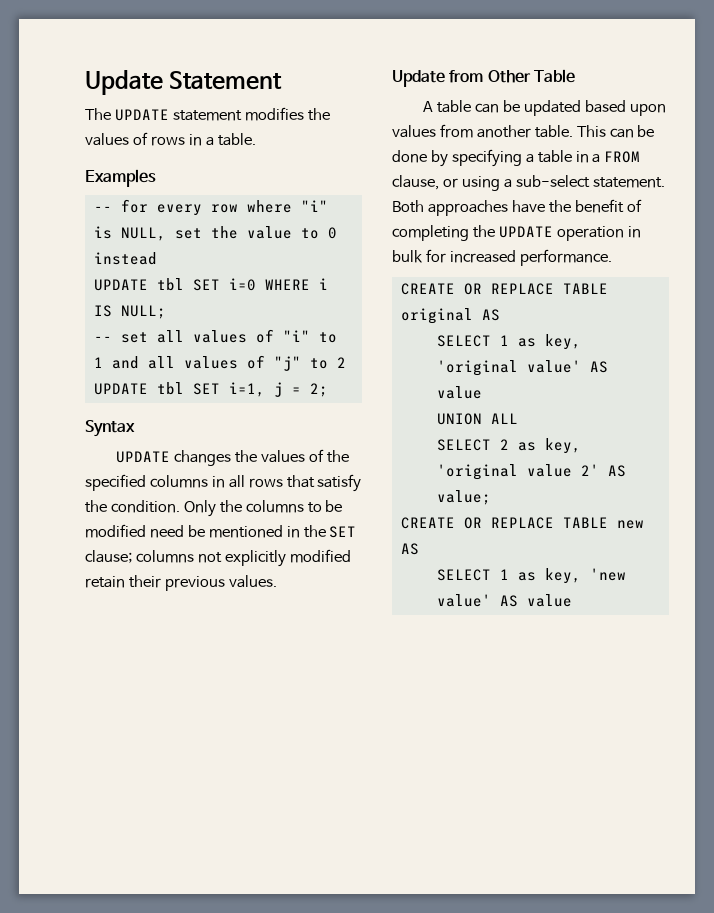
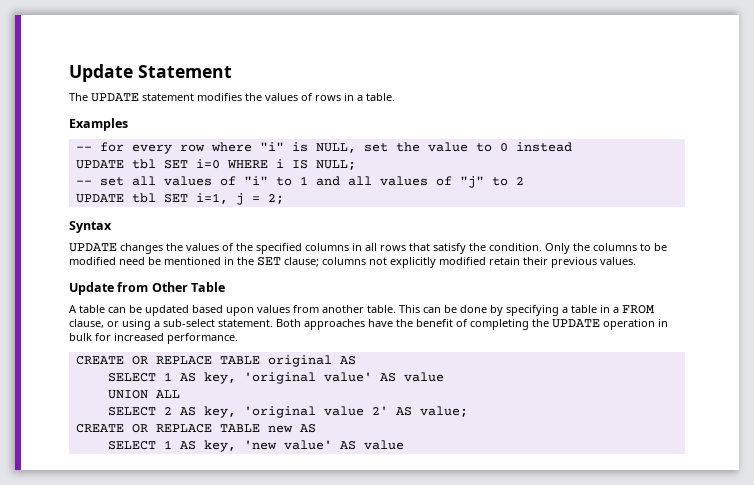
- SELECT 1 as key, 'original value' AS value
+ SELECT 1 AS key, 'original value' AS value
- SELECT 2 as key, 'original value 2' AS value;
+ SELECT 2 AS key, 'original value 2' AS value;
- SELECT 1 as key, 'new value' AS value
+ SELECT 1 AS key, 'new value' AS value

